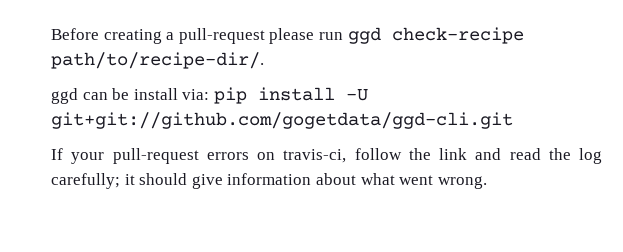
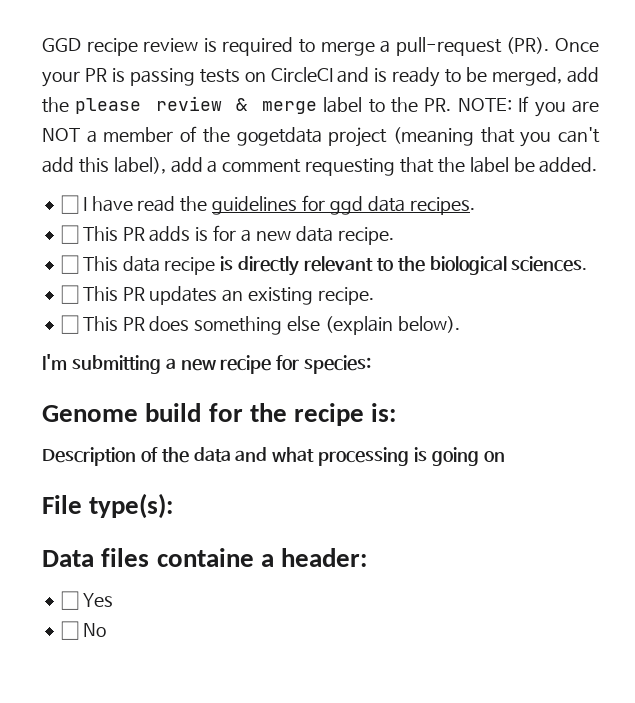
- Before creating a pull-request please run ggd check-recipe path/to/recipe-dir/.
- ggd can be install via: pip install -U git+git://github.com/gogetdata/ggd-cli.git
- If your pull-request errors on travis-ci, follow the link and read the log carefully; it should give information about what went wrong.
+ GGD recipe review is required to merge a pull-request (PR). Once your PR is passing tests on CircleCI and is ready to be merged, add the please review & merge label to the PR. NOTE: If you are NOT a member of the gogetdata project (meaning that you can't add this label), add a comment requesting that the label be added.
+ ☐ I have read the guidelines for ggd data recipes.
+ ☐ This PR adds is for a new data recipe.
+ ☐ This data recipe is directly relevant to the biological sciences.
+ ☐ This PR updates an existing recipe.
+ ☐ This PR does something else (explain below).
+ I'm submitting a new recipe for species:
+ Genome build for the recipe is:
+ Description of the data and what processing is going on
+ File type(s):
+ Data files containe a header:
+ ☐ Yes
+ ☐ No

